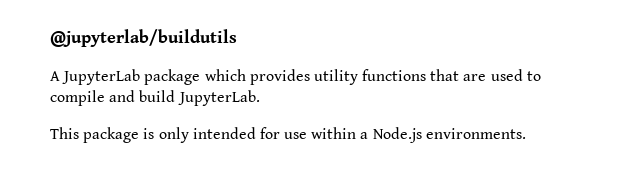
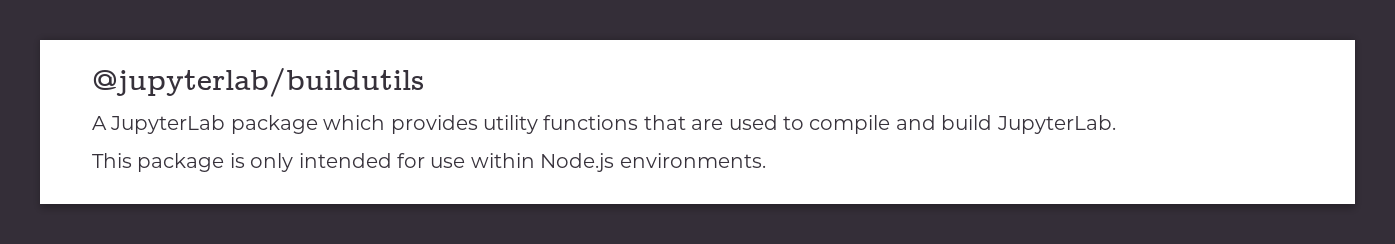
- This package is only intended for use within a Node.js environments.
+ This package is only intended for use within Node.js environments.

